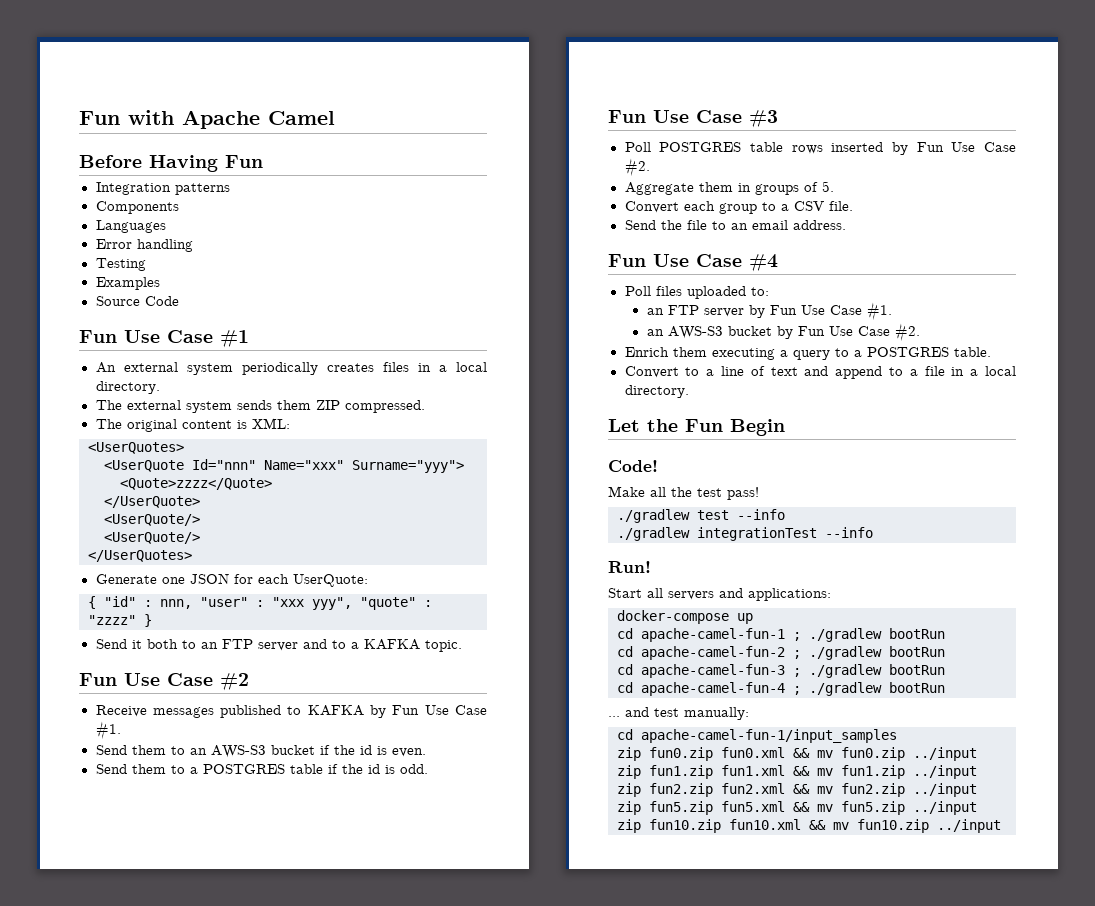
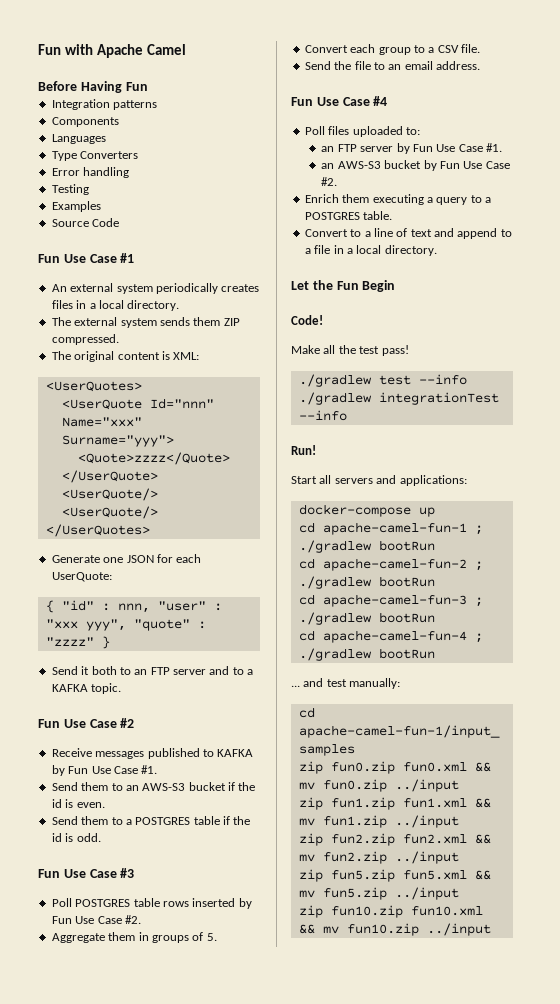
+ Type Converters

